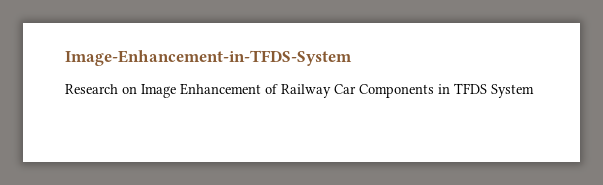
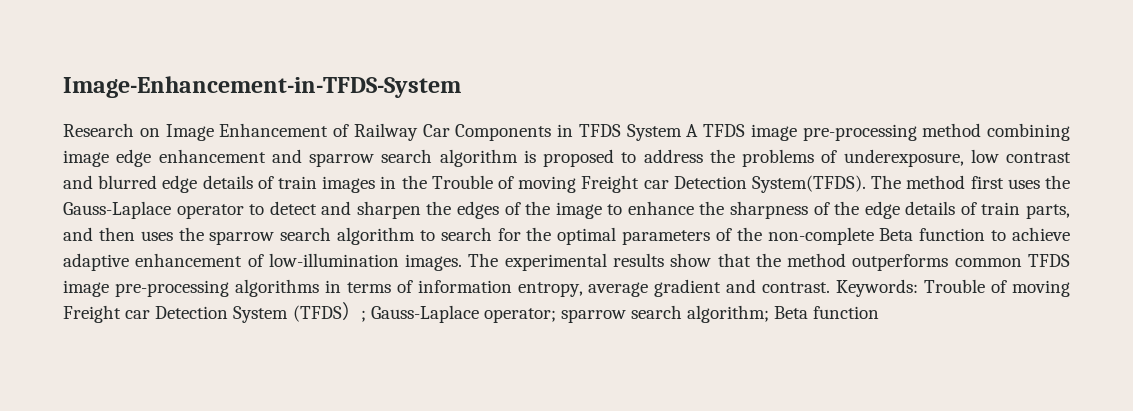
- Research on Image Enhancement of Railway Car Components in TFDS System
+ Research on Image Enhancement of Railway Car Components in TFDS System A TFDS image pre-processing method combining image edge enhancement and sparrow search algorithm is proposed to address the problems of underexposure, low contrast and blurred edge details of train images in the Trouble of moving Freight car Detection System(TFDS). The method first uses the Gauss-Laplace operator to detect and sharpen the edges of the image to enhance the sharpness of the edge details of train parts, and then uses the sparrow search algorithm to search for the optimal parameters of the non-complete Beta function to achieve adaptive enhancement of low-illumination images. The experimental results show that the method outperforms common TFDS image pre-processing algorithms in terms of information entropy, average gradient and contrast. Keywords: Trouble of moving Freight car Detection System (TFDS）; Gauss-Laplace operator; sparrow search algorithm; Beta function

